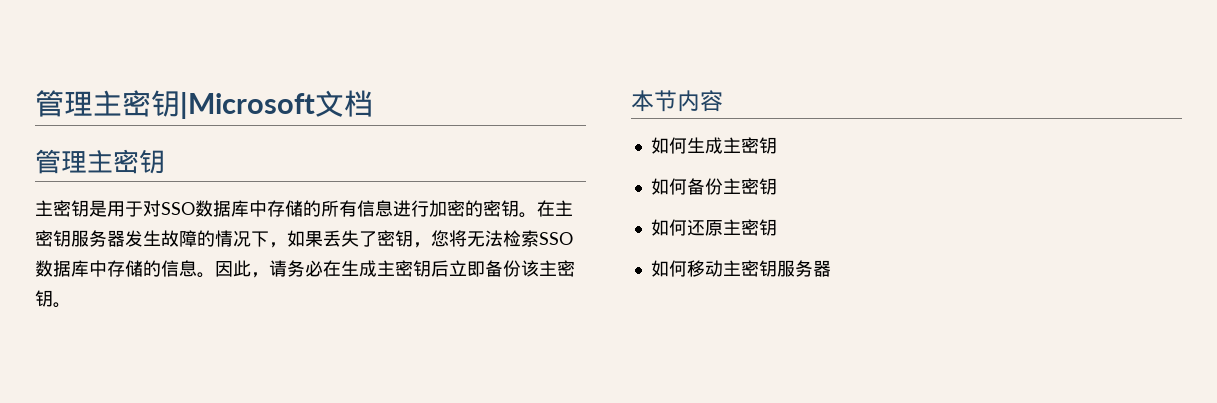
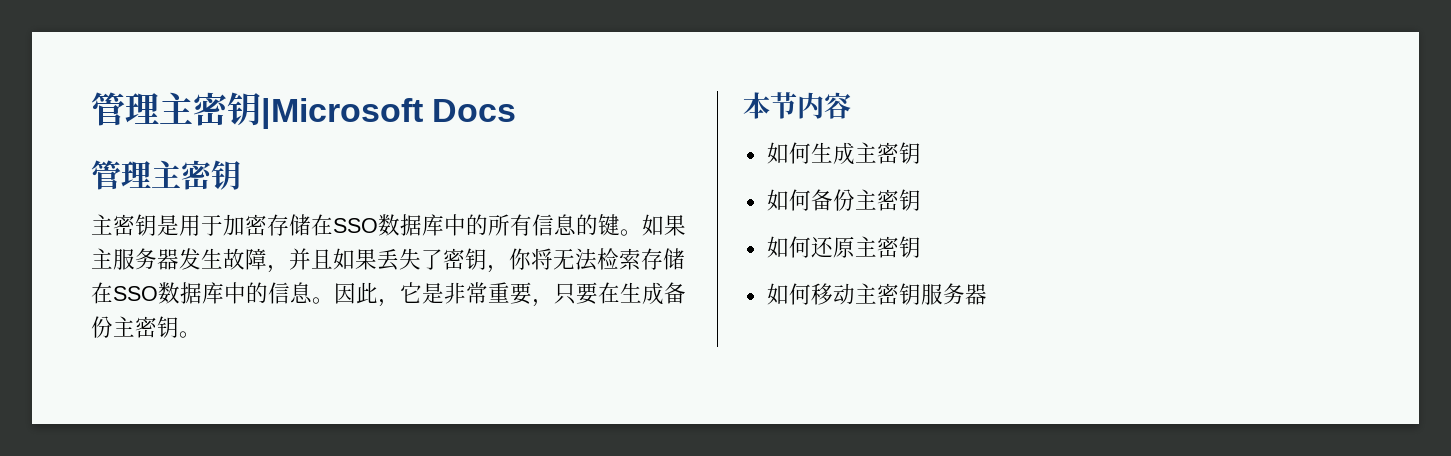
- 管理主密钥|Microsoft文档
+ 管理主密钥|Microsoft Docs
- 主密钥是用于对SSO数据库中存储的所有信息进行加密的密钥。在主密钥服务器发生故障的情况下，如果丢失了密钥，您将无法检索SSO数据库中存储的信息。
+ 主密钥是用于加密存储在SSO数据库中的所有信息的键。如果主服务器发生故障，并且如果丢失了密钥，你将无法检索存储在SSO数据库中的信息。
- 因此，请务必在生成主密钥后立即备份该主密钥。
+ 因此，它是非常重要，只要在生成备份主密钥。

